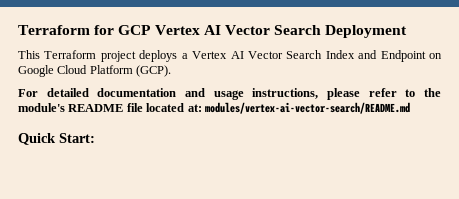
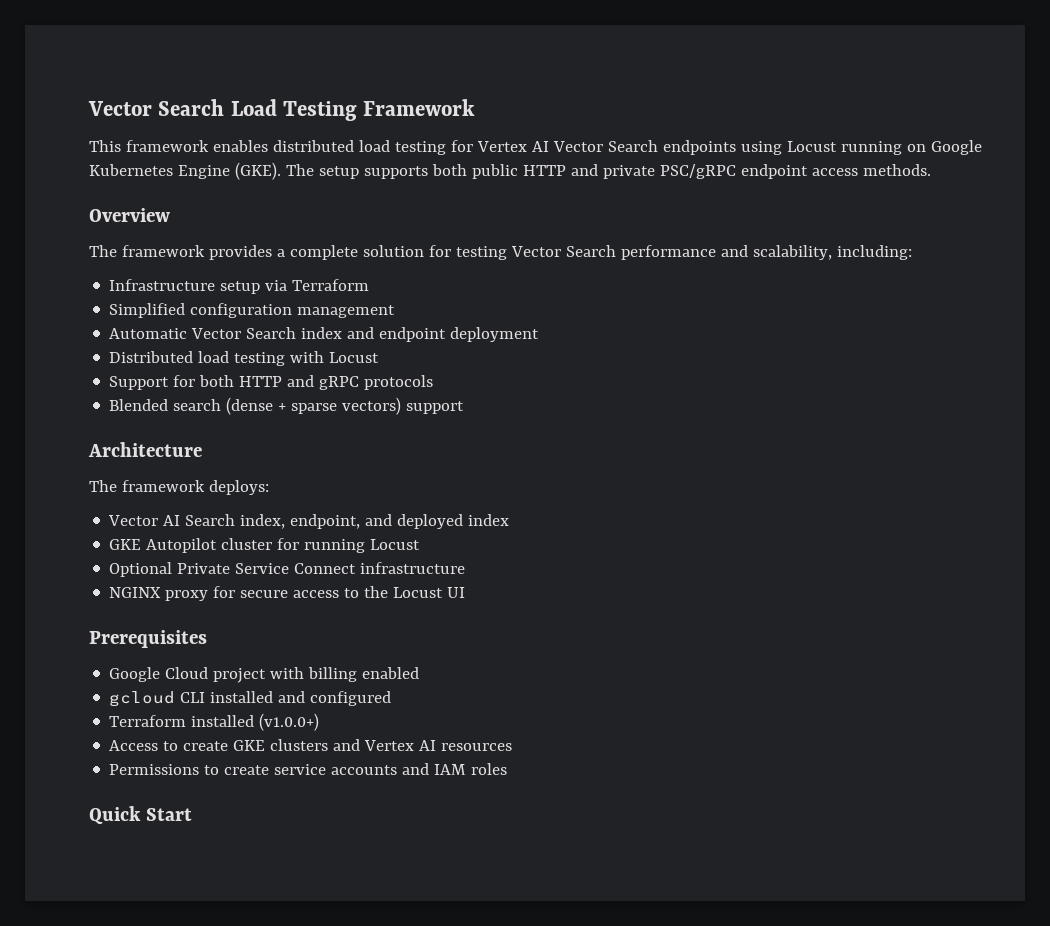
- Terraform for GCP Vertex AI Vector Search Deployment
- This Terraform project deploys a Vertex AI Vector Search Index and Endpoint on Google Cloud Platform (GCP).
- For detailed documentation and usage instructions, please refer to the module's README file located at: modules/vertex-ai-vector-search/README.md
+ Vector Search Load Testing Framework
+ This framework enables distributed load testing for Vertex AI Vector Search endpoints using Locust running on Google Kubernetes Engine (GKE). The setup supports both public HTTP and private PSC/gRPC endpoint access methods.
+ Overview
+ The framework provides a complete solution for testing Vector Search performance and scalability, including:
+ Infrastructure setup via Terraform
+ Simplified configuration management
+ Automatic Vector Search index and endpoint deployment
+ Distributed load testing with Locust
+ Support for both HTTP and gRPC protocols
+ Blended search (dense + sparse vectors) support
+ Architecture
+ The framework deploys:
+ Vector AI Search index, endpoint, and deployed index
+ GKE Autopilot cluster for running Locust
+ Optional Private Service Connect infrastructure
+ NGINX proxy for secure access to the Locust UI
+ Prerequisites
+ Google Cloud project with billing enabled
+ gcloud CLI installed and configured
+ Terraform installed (v1.0.0+)
+ Access to create GKE clusters and Vertex AI resources
+ Permissions to create service accounts and IAM roles
- Quick Start:
+ Quick Start

